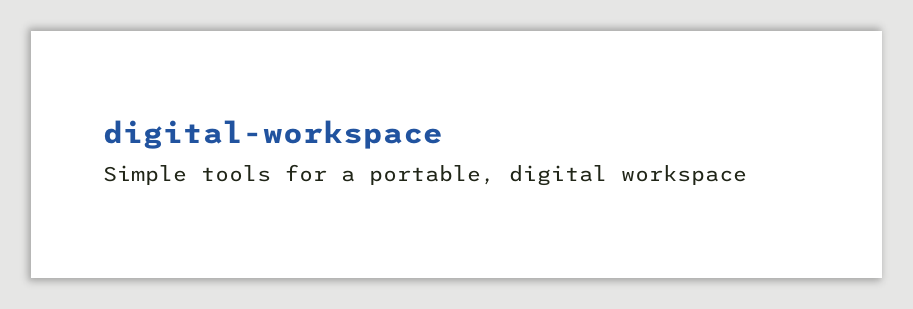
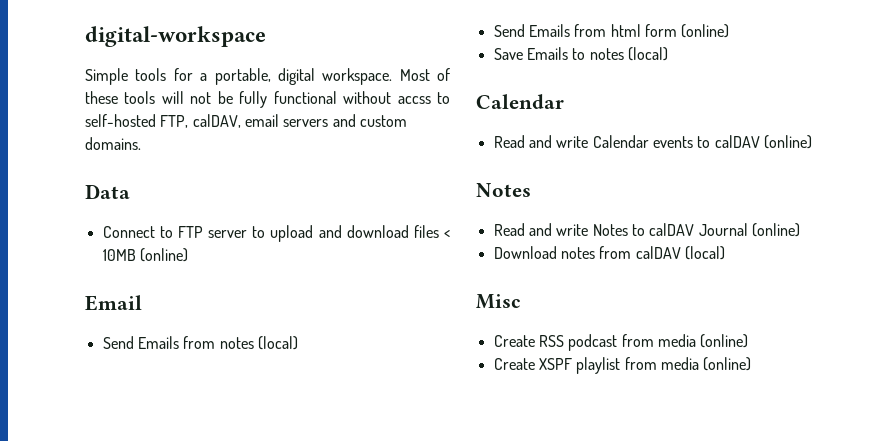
- Simple tools for a portable, digital workspace
+ Simple tools for a portable, digital workspace. Most of these tools will not be fully functional without accss to self-hosted FTP, calDAV, email servers and custom domains.
+ Data
+ Connect to FTP server to upload and download files < 10MB (online)
+ Email
+ Send Emails from notes (local)
+ Send Emails from html form (online)
+ Save Emails to notes (local)
+ Calendar
+ Read and write Calendar events to calDAV (online)
+ Notes
+ Read and write Notes to calDAV Journal (online)
+ Download notes from calDAV (local)
+ Misc
+ Create RSS podcast from media (online)
+ Create XSPF playlist from media (online)

